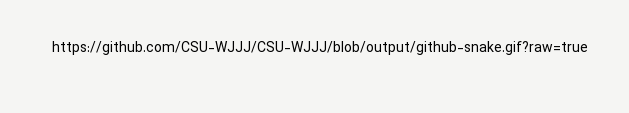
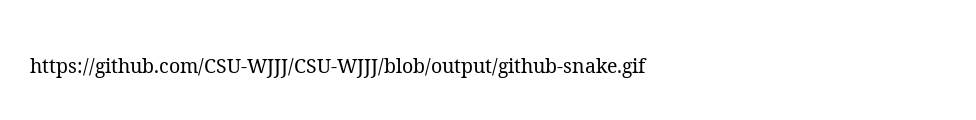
- https://github.com/CSU-WJJJ/CSU-WJJJ/blob/output/github-snake.gif?raw=true
+ https://github.com/CSU-WJJJ/CSU-WJJJ/blob/output/github-snake.gif

